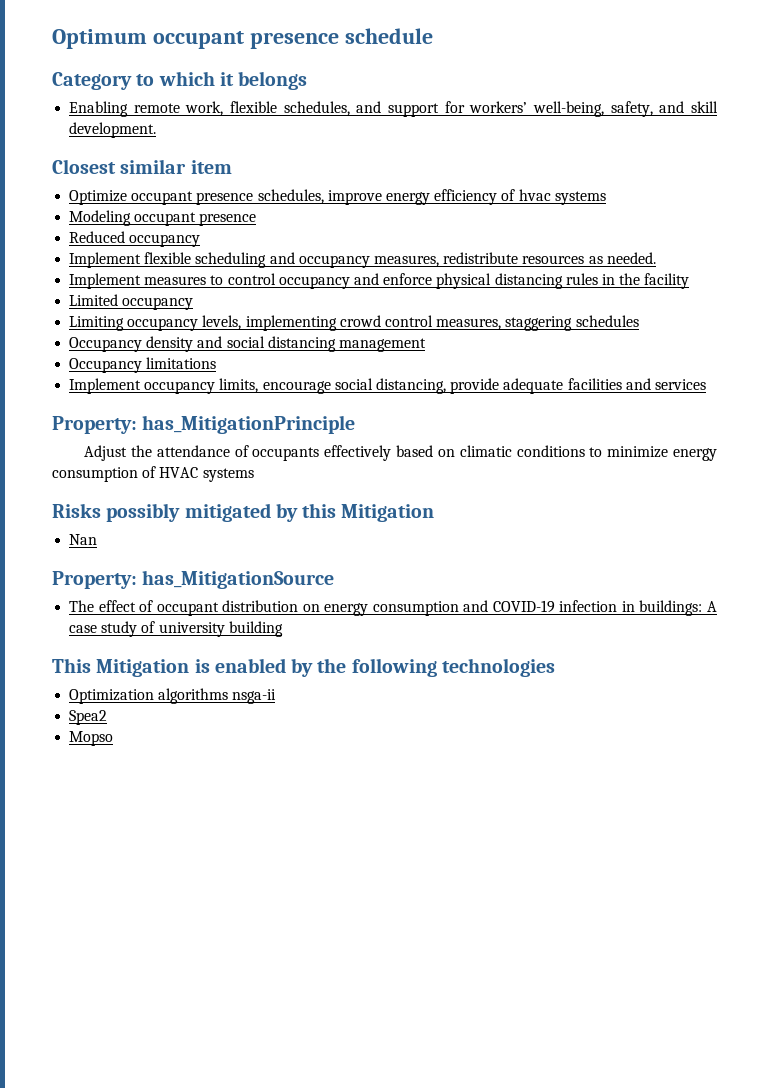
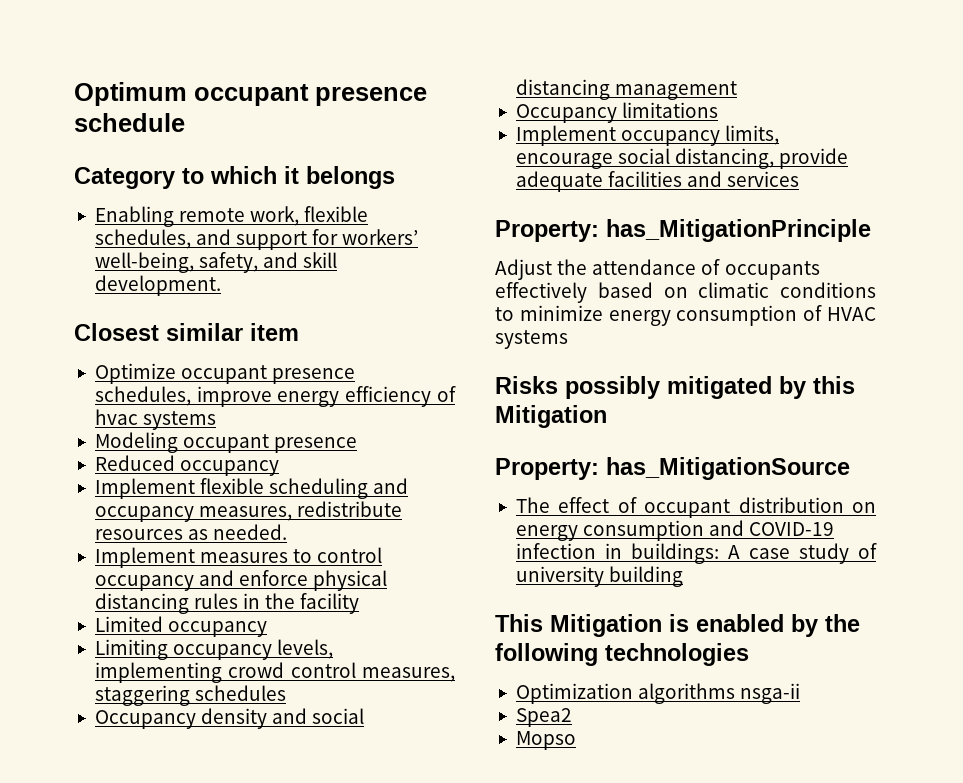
- Nan

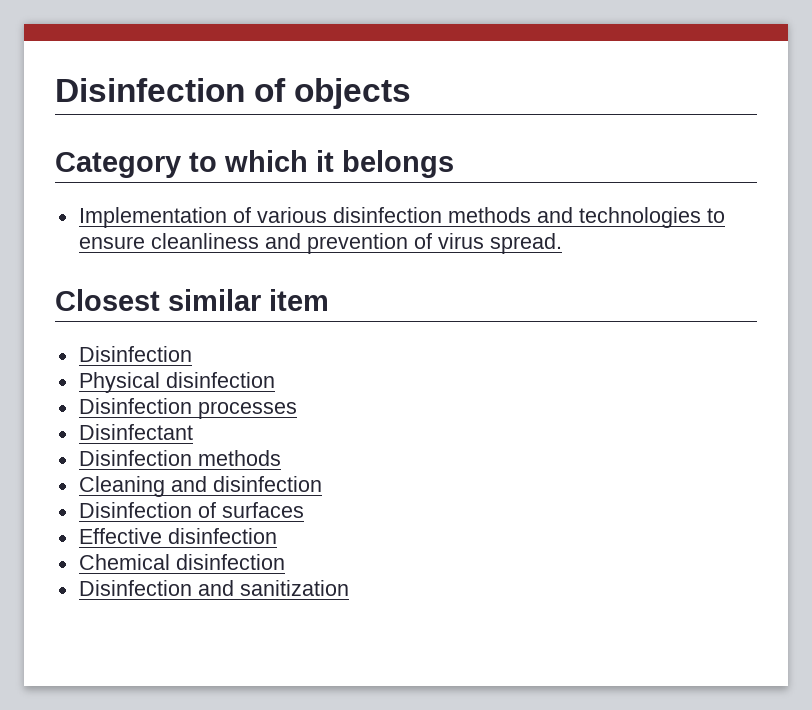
- Optimum occupant presence schedule
+ Disinfection of objects
- Enabling remote work, flexible schedules, and support for workers’ well-being, safety, and skill development.
+ Implementation of various disinfection methods and technologies to ensure cleanliness and prevention of virus spread.
  Closest similar item
- Optimize occupant presence schedules, improve energy efficiency of hvac systems
- Modeling occupant presence
- Reduced occupancy
- Implement flexible scheduling and occupancy measures, redistribute resources as needed.
- Implement measures to control occupancy and enforce physical distancing rules in the facility
- Limited occupancy
- Limiting occupancy levels, implementing crowd control measures, staggering schedules
- Occupancy density and social distancing management
- Occupancy limitations
- Implement occupancy limits, encourage social distancing, provide adequate facilities and services
- Property: has_MitigationPrinciple
- Adjust the attendance of occupants effectively based on climatic conditions to minimize energy consumption of HVAC systems
- Risks possibly mitigated by this Mitigation
- Property: has_MitigationSource
- The effect of occupant distribution on energy consumption and COVID-19 infection in buildings: A case study of university building
- This Mitigation is enabled by the following technologies
- Optimization algorithms nsga-ii
- Spea2
- Mopso
+ Disinfection
+ Physical disinfection
+ Disinfection processes
+ Disinfectant
+ Disinfection methods
+ Cleaning and disinfection
+ Disinfection of surfaces
+ Effective disinfection
+ Chemical disinfection
+ Disinfection and sanitization

